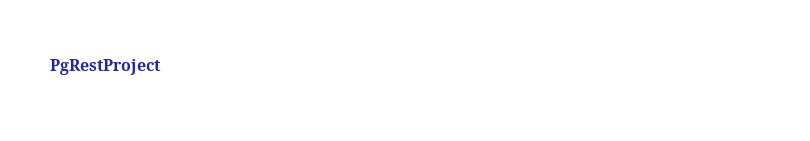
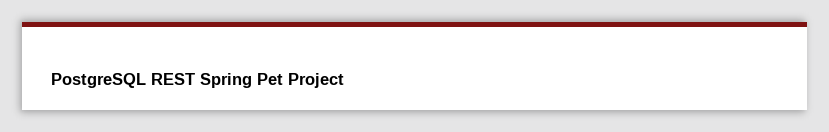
- PgRestProject
+ PostgreSQL REST Spring Pet Project

